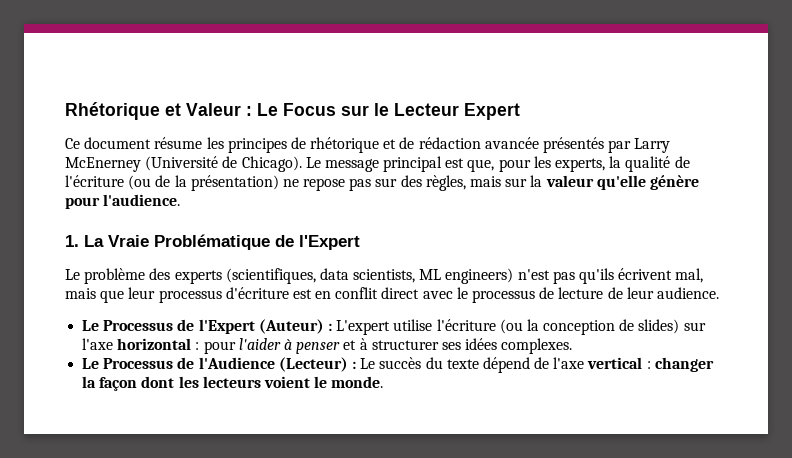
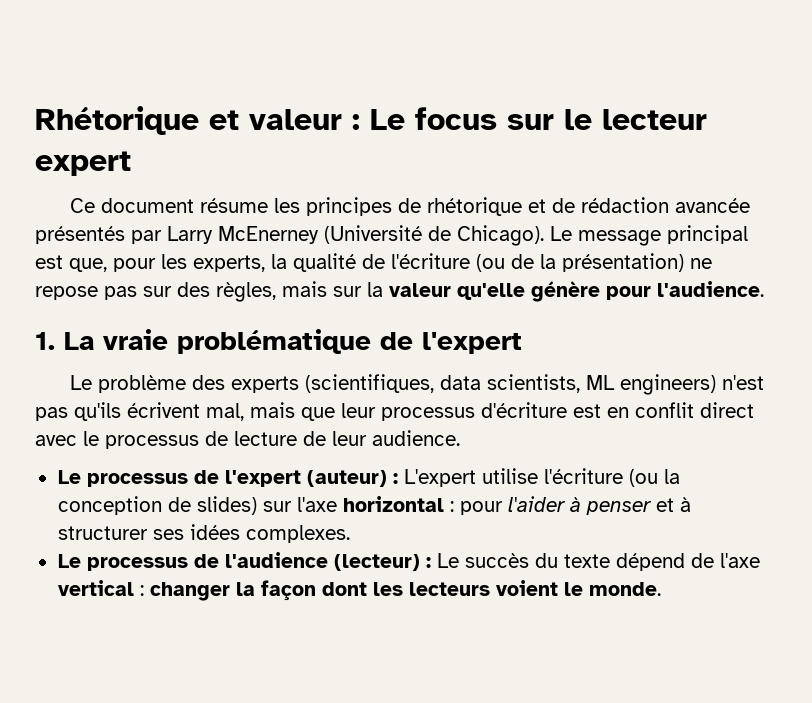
- Rhétorique et Valeur : Le Focus sur le Lecteur Expert
+ Rhétorique et valeur : Le focus sur le lecteur expert
- 1. La Vraie Problématique de l'Expert
+ 1. La vraie problématique de l'expert
- Le Processus de l'Expert (Auteur) : L'expert utilise l'écriture (ou la conception de slides) sur l'axe horizontal : pour l'aider à penser et à structurer ses idées complexes.
+ Le processus de l'expert (auteur) : L'expert utilise l'écriture (ou la conception de slides) sur l'axe horizontal : pour l'aider à penser et à structurer ses idées complexes.
- Le Processus de l'Audience (Lecteur) : Le succès du texte dépend de l'axe vertical : changer la façon dont les lecteurs voient le monde.
+ Le processus de l'audience (lecteur) : Le succès du texte dépend de l'axe vertical : changer la façon dont les lecteurs voient le monde.

